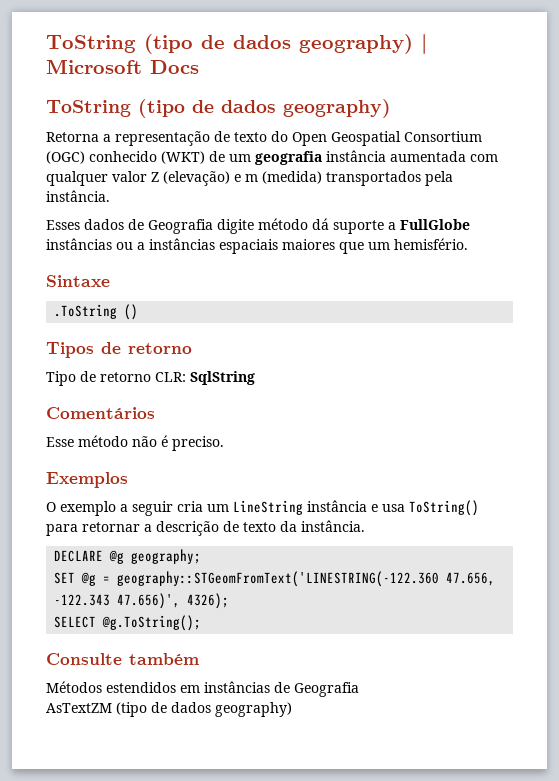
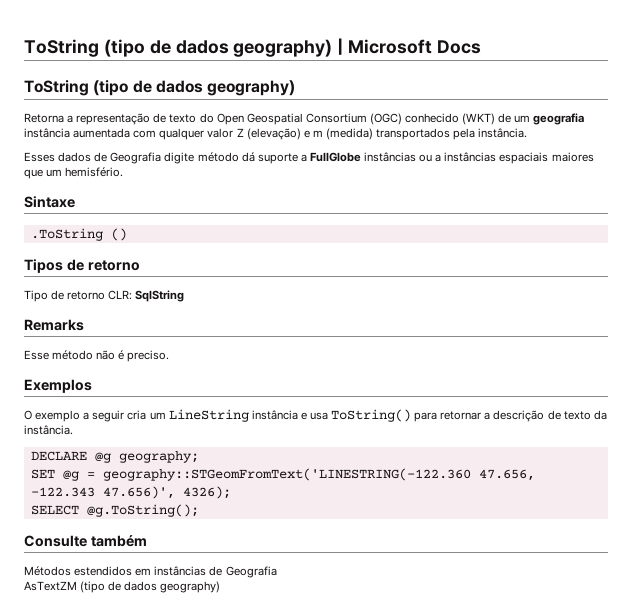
- Comentários
+ Remarks

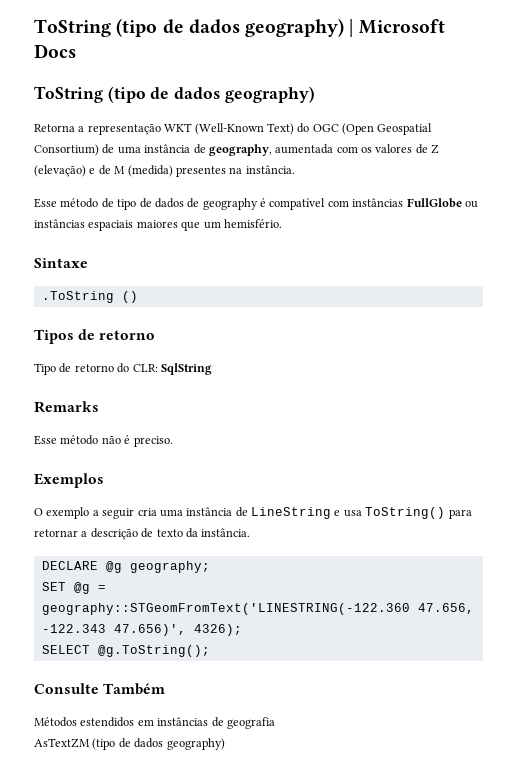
- Retorna a representação de texto do Open Geospatial Consortium (OGC) conhecido (WKT) de um geografia instância aumentada com qualquer valor Z (elevação) e m (medida) transportados pela instância.
- Esses dados de Geografia digite método dá suporte a FullGlobe instâncias ou a instâncias espaciais maiores que um hemisfério.
+ Retorna a representação WKT (Well-Known Text) do OGC (Open Geospatial Consortium) de uma instância de geography, aumentada com os valores de Z (elevação) e de M (medida) presentes na instância.
+ Esse método de tipo de dados de geography é compatível com instâncias FullGlobe ou instâncias espaciais maiores que um hemisfério.
- Tipo de retorno CLR: SqlString
+ Tipo de retorno do CLR: SqlString
- O exemplo a seguir cria um LineString instância e usa ToString() para retornar a descrição de texto da instância.
+ O exemplo a seguir cria uma instância de LineString e usa ToString() para retornar a descrição de texto da instância.
- Consulte também
+ Consulte Também
- Métodos estendidos em instâncias de Geografia
+ Métodos estendidos em instâncias de geografia

